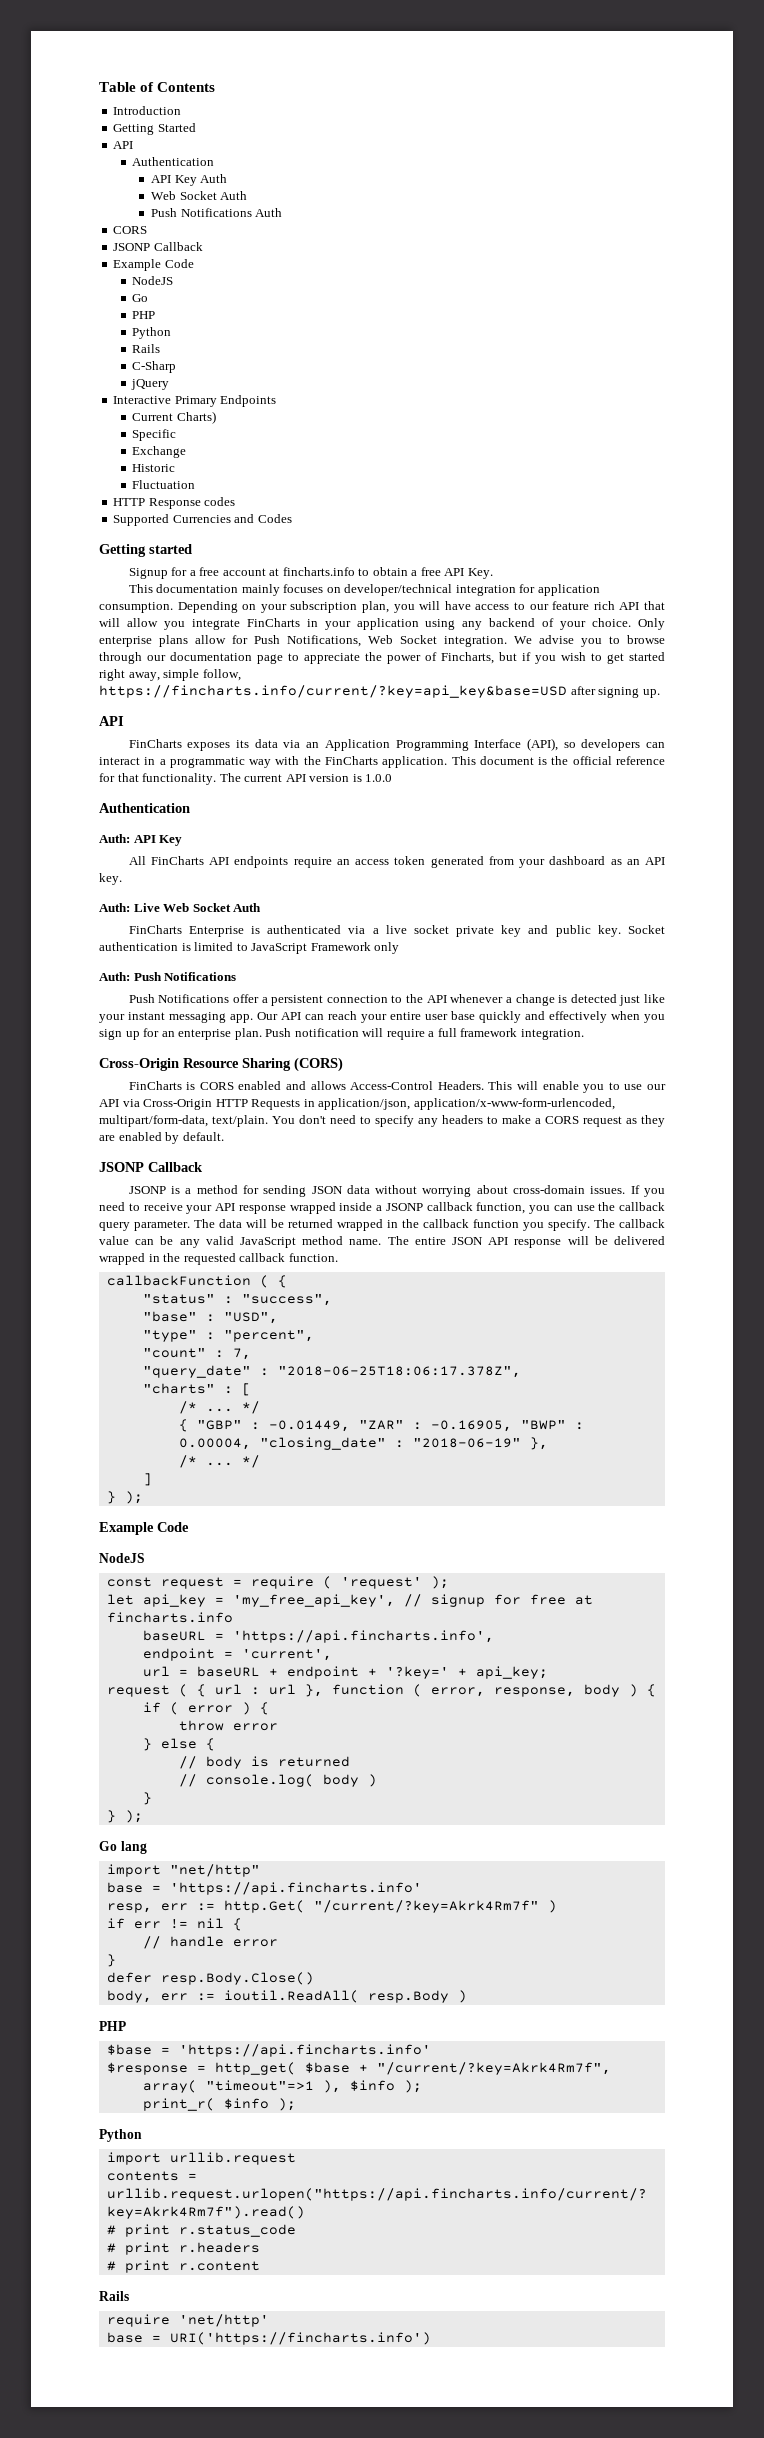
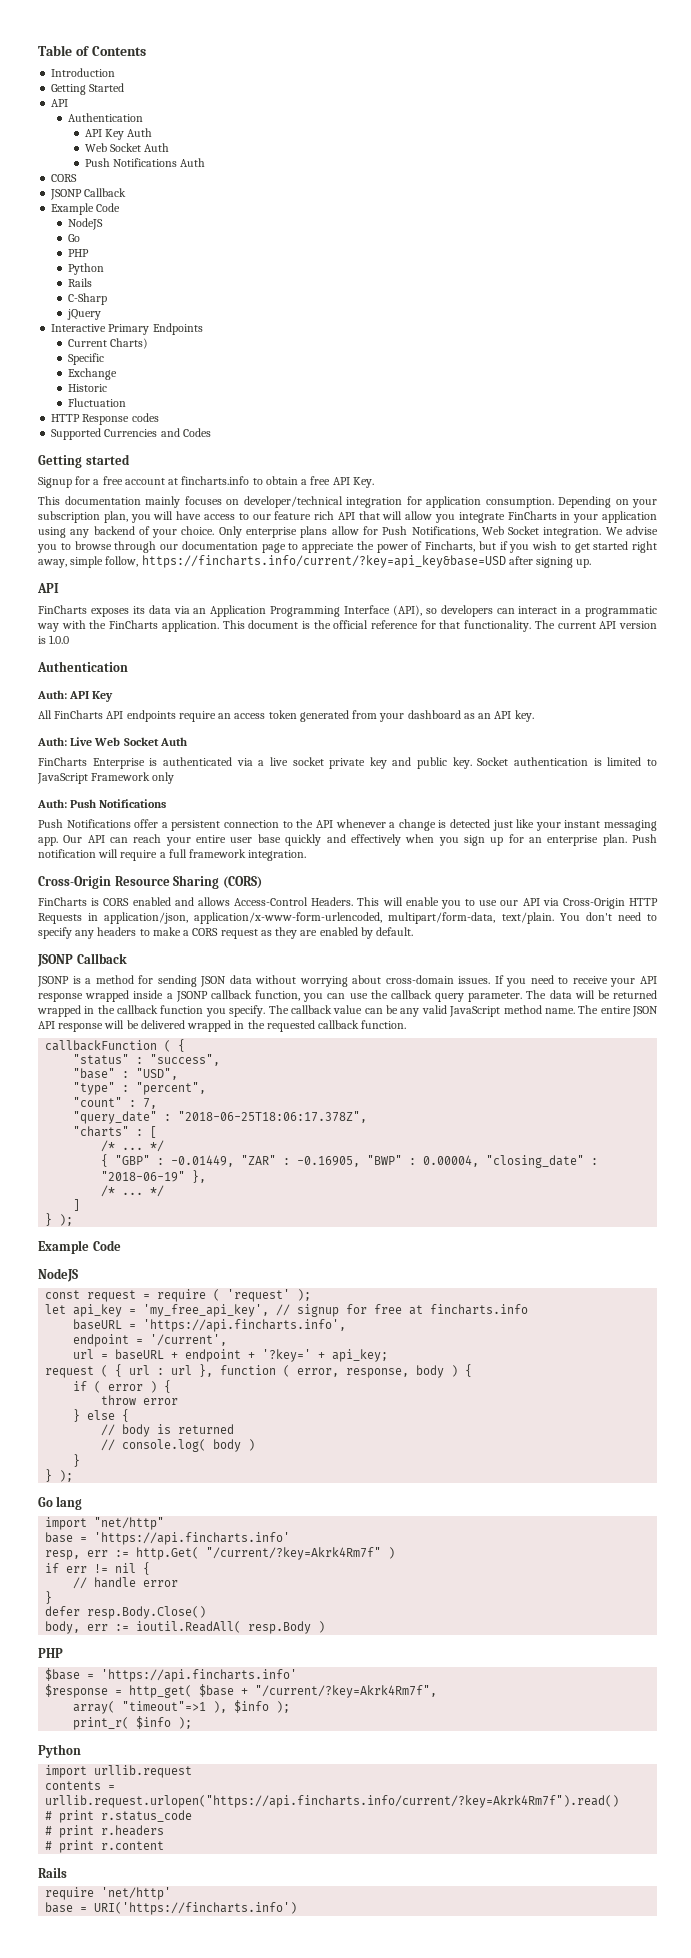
- endpoint = 'current',
+ endpoint = '/current',

